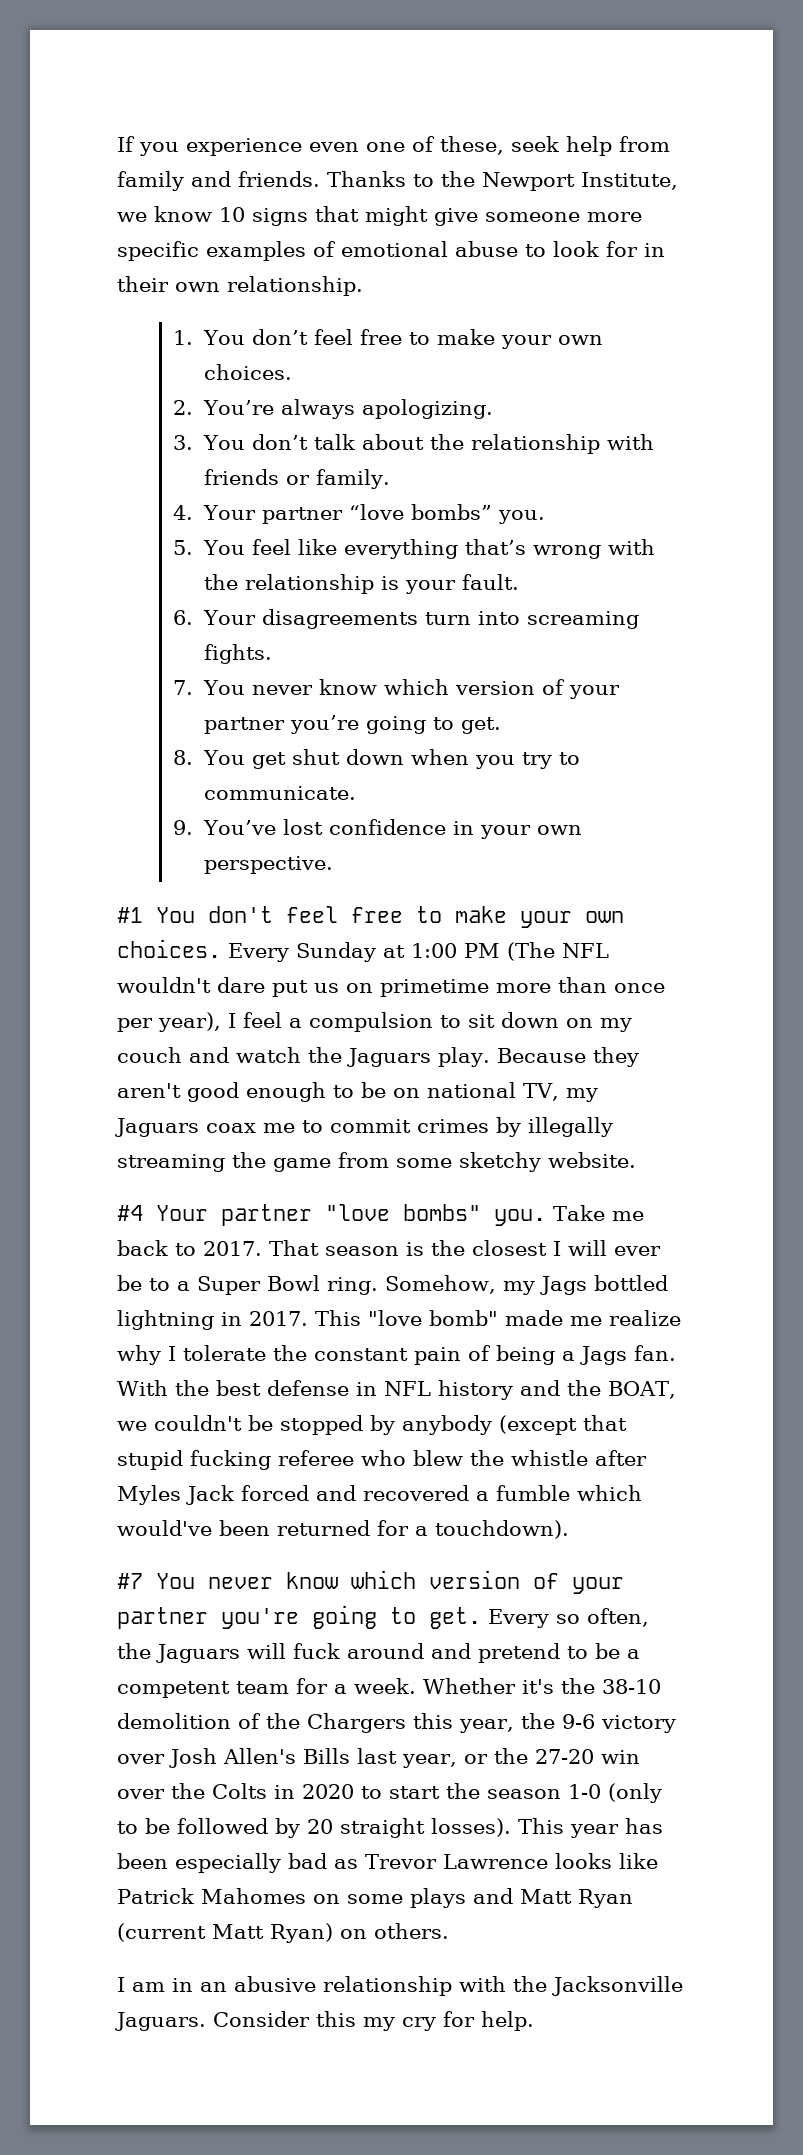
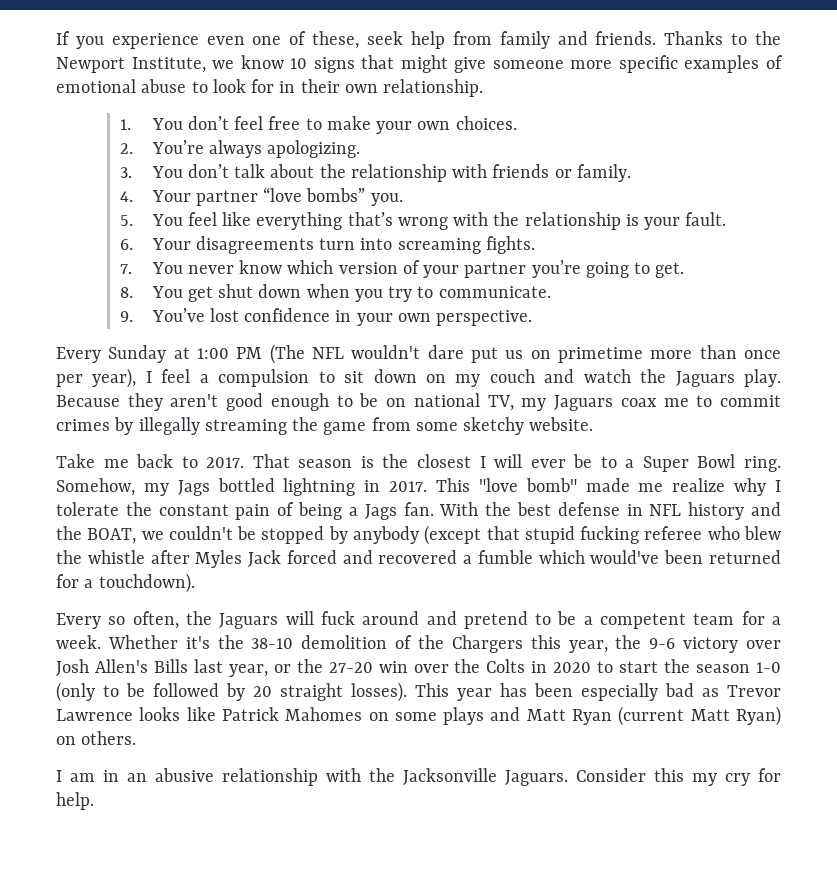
- #1 You don't feel free to make your own choices.
- #4 Your partner "love bombs" you.
- #7 You never know which version of your partner you're going to get.

